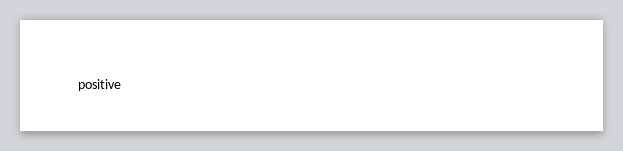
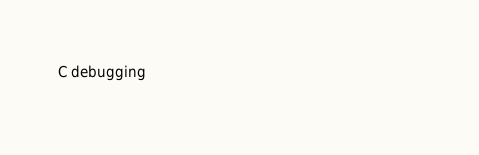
- positive
+ C debugging

